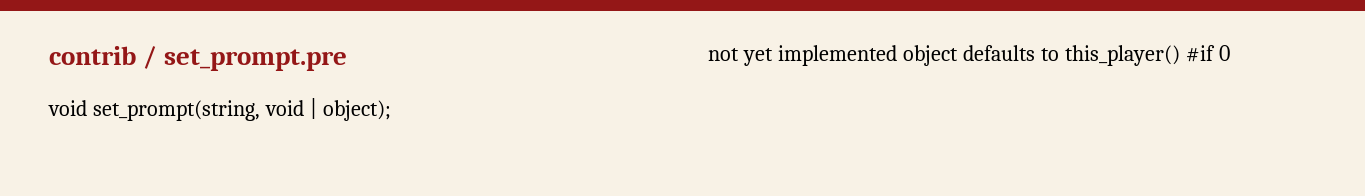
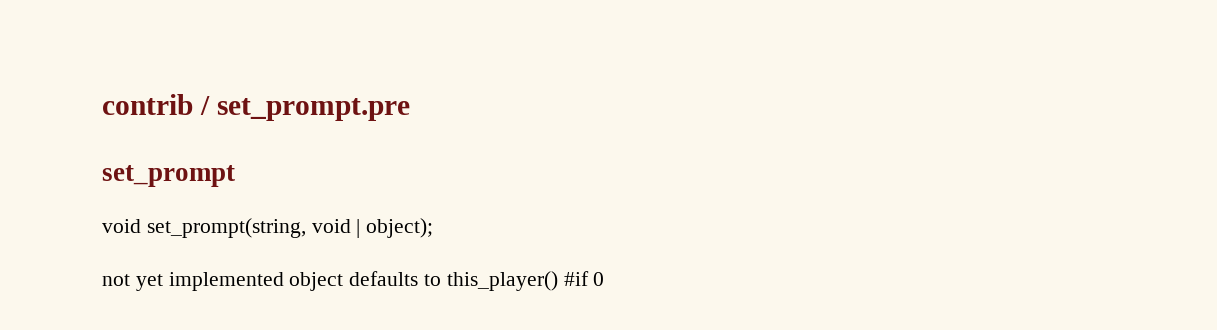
+ set_prompt

